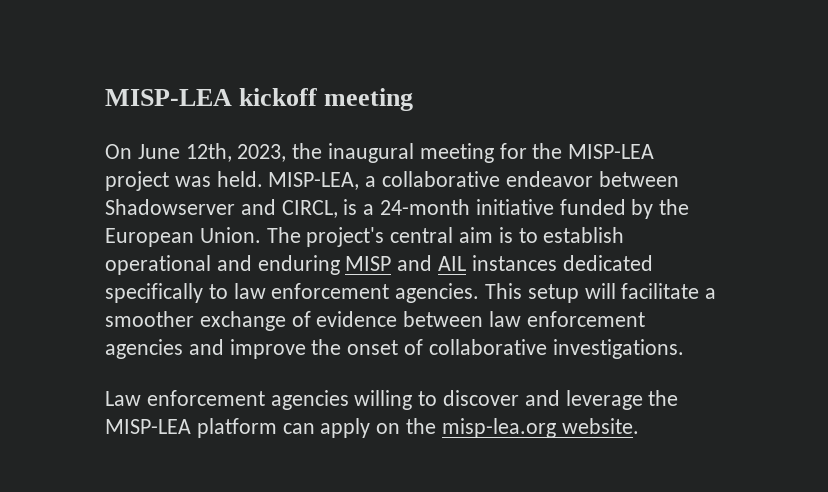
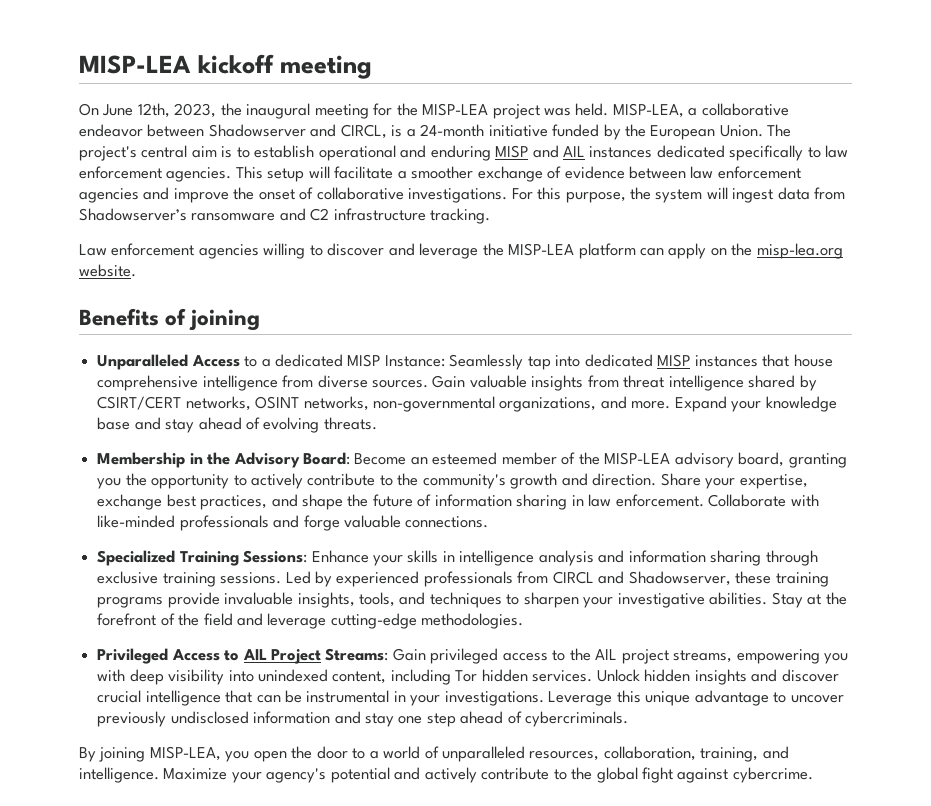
+ For this purpose, the system will ingest data from Shadowserver’s ransomware and C2 infrastructure tracking.
+ Benefits of joining
+ Unparalleled Access to a dedicated MISP Instance: Seamlessly tap into dedicated MISP instances that house comprehensive intelligence from diverse sources. Gain valuable insights from threat intelligence shared by CSIRT/CERT networks, OSINT networks, non-governmental organizations, and more. Expand your knowledge base and stay ahead of evolving threats.
+ Membership in the Advisory Board: Become an esteemed member of the MISP-LEA advisory board, granting you the opportunity to actively contribute to the community's growth and direction. Share your expertise, exchange best practices, and shape the future of information sharing in law enforcement. Collaborate with like-minded professionals and forge valuable connections.
+ Specialized Training Sessions: Enhance your skills in intelligence analysis and information sharing through exclusive training sessions. Led by experienced professionals from CIRCL and Shadowserver, these training programs provide invaluable insights, tools, and techniques to sharpen your investigative abilities. Stay at the forefront of the field and leverage cutting-edge methodologies.
+ Privileged Access to AIL Project Streams: Gain privileged access to the AIL project streams, empowering you with deep visibility into unindexed content, including Tor hidden services. Unlock hidden insights and discover crucial intelligence that can be instrumental in your investigations. Leverage this unique advantage to uncover previously undisclosed information and stay one step ahead of cybercriminals.
+ By joining MISP-LEA, you open the door to a world of unparalleled resources, collaboration, training, and intelligence. Maximize your agency's potential and actively contribute to the global fight against cybercrime.

